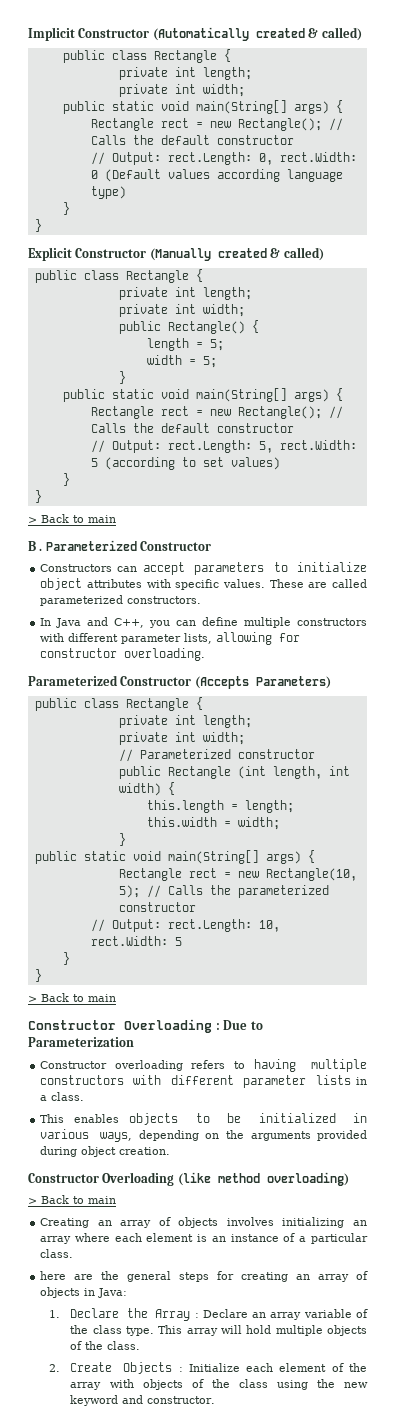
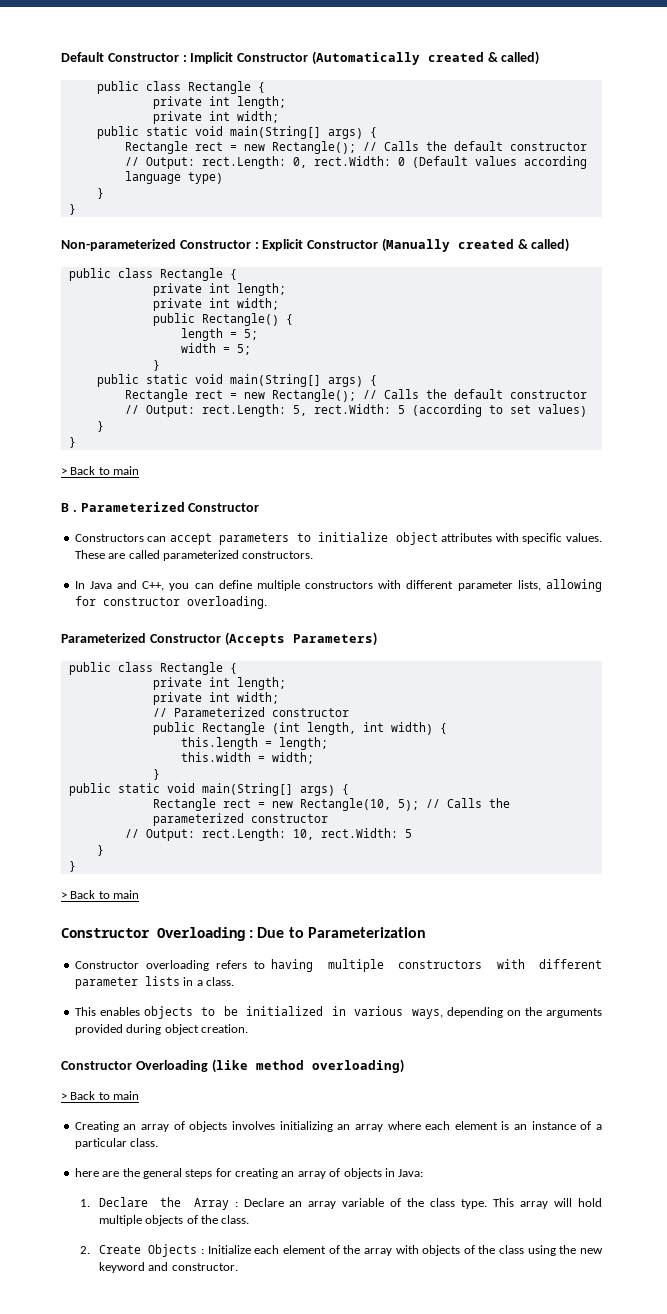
- Implicit Constructor (Automatically created & called)
+ Default Constructor : Implicit Constructor (Automatically created & called)
- Explicit Constructor (Manually created & called)
+ Non-parameterized Constructor : Explicit Constructor (Manually created & called)

